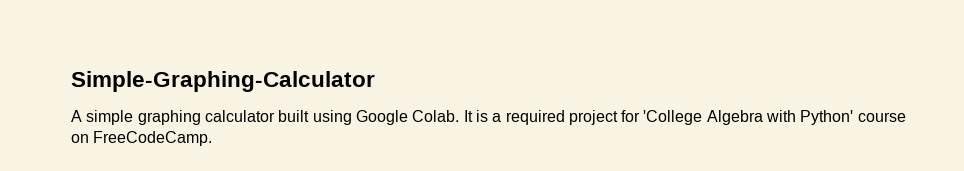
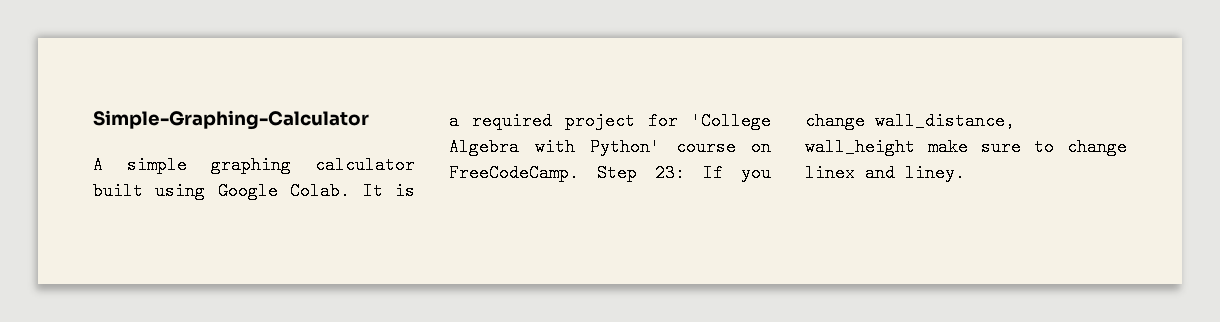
+ Step 23: If you change wall_distance, wall_height make sure to change linex and liney.

